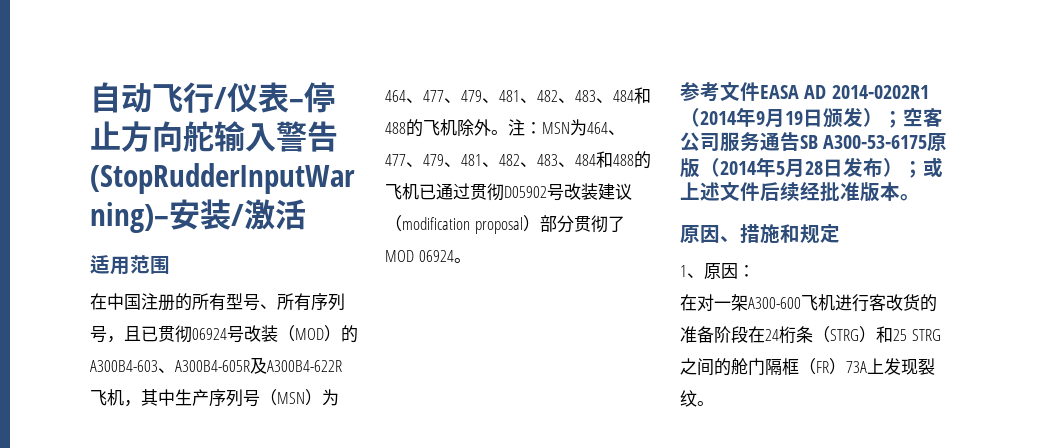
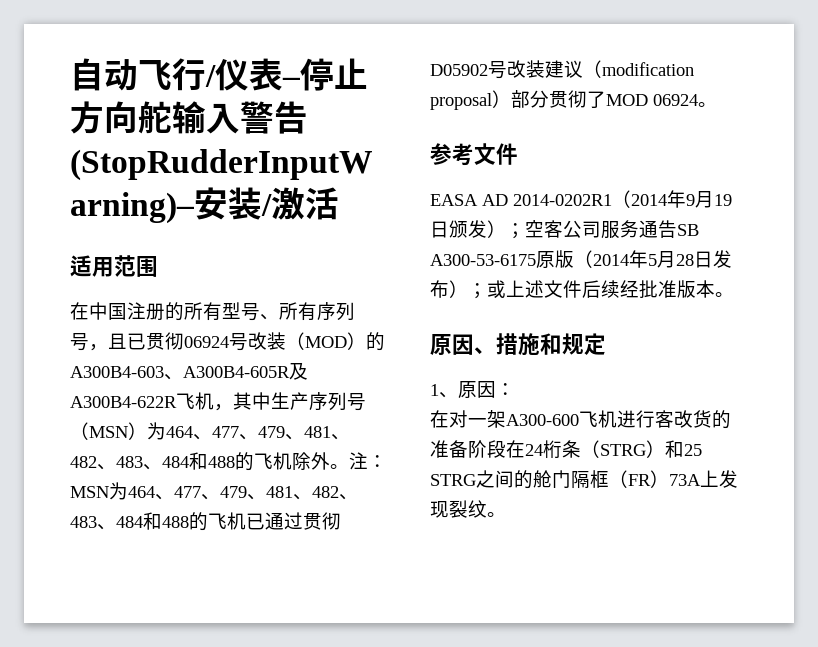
- 参考文件EASA AD 2014-0202R1（2014年9月19日颁发）；空客公司服务通告SB A300-53-6175原版（2014年5月28日发布）；或上述文件后续经批准版本。
+ 参考文件
+ EASA AD 2014-0202R1（2014年9月19日颁发）；空客公司服务通告SB A300-53-6175原版（2014年5月28日发布）；或上述文件后续经批准版本。

